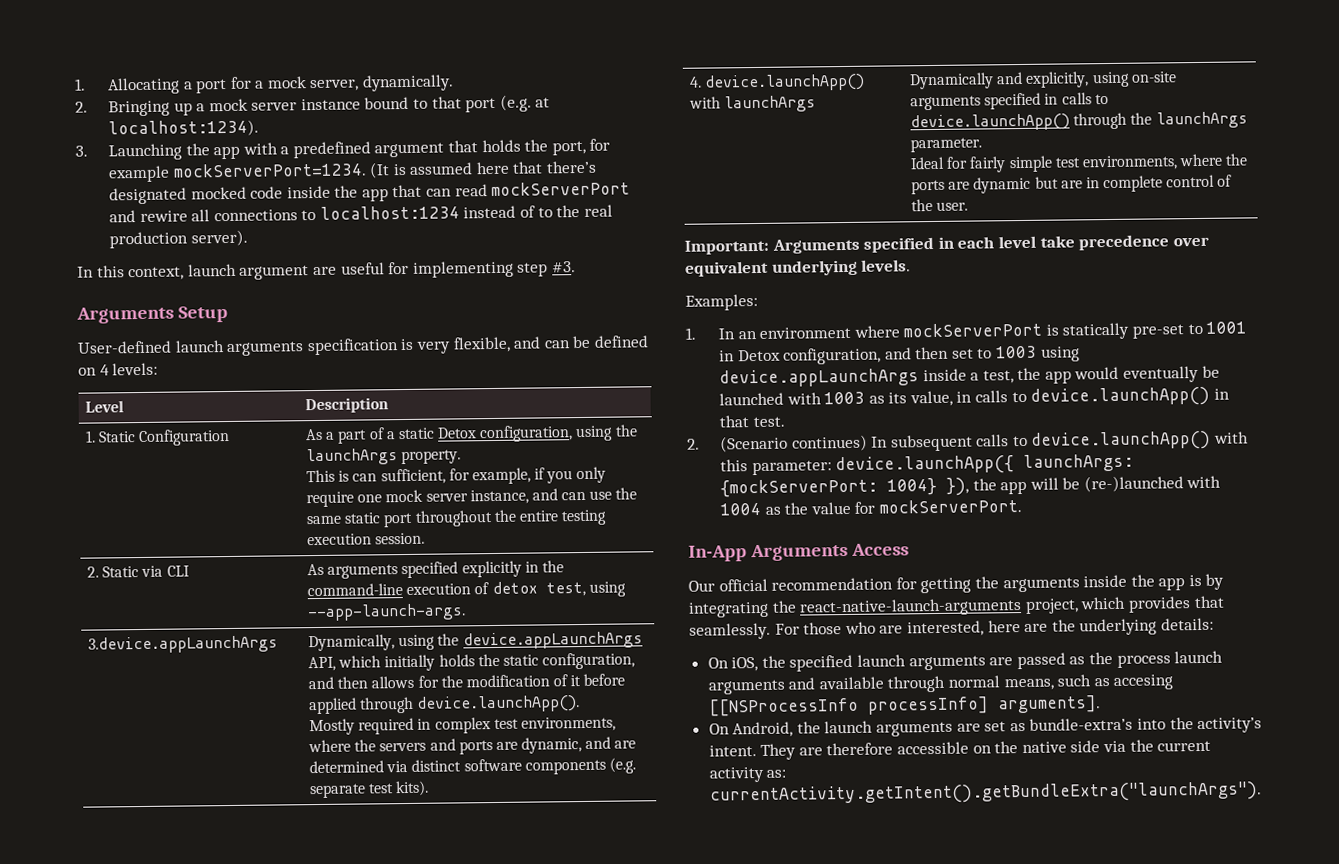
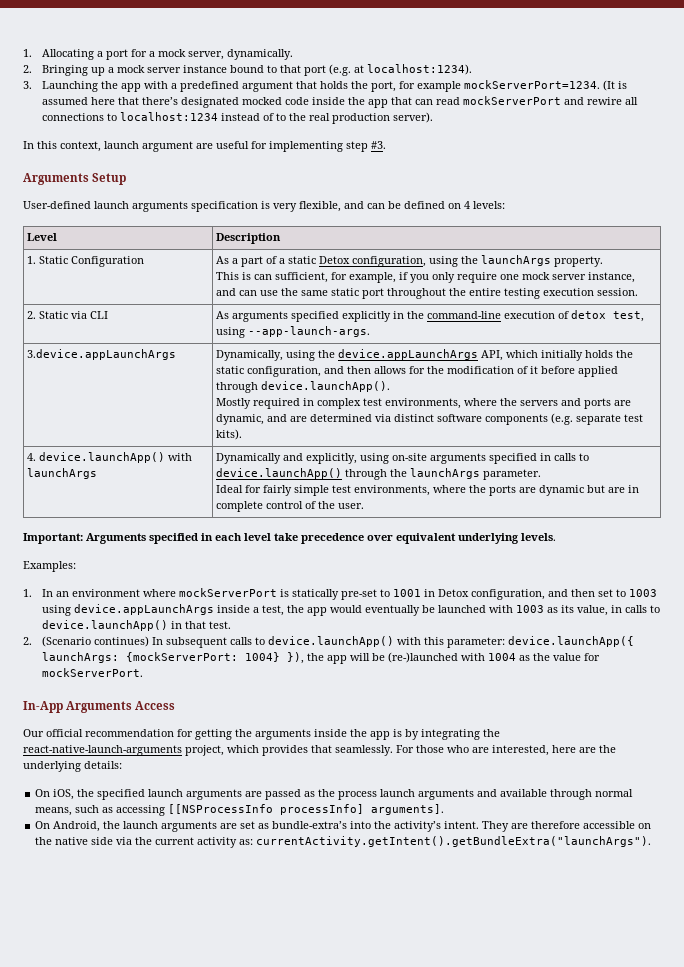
- On iOS, the specified launch arguments are passed as the process launch arguments and available through normal means, such as accesing [[NSProcessInfo processInfo] arguments].
+ On iOS, the specified launch arguments are passed as the process launch arguments and available through normal means, such as accessing [[NSProcessInfo processInfo] arguments].

